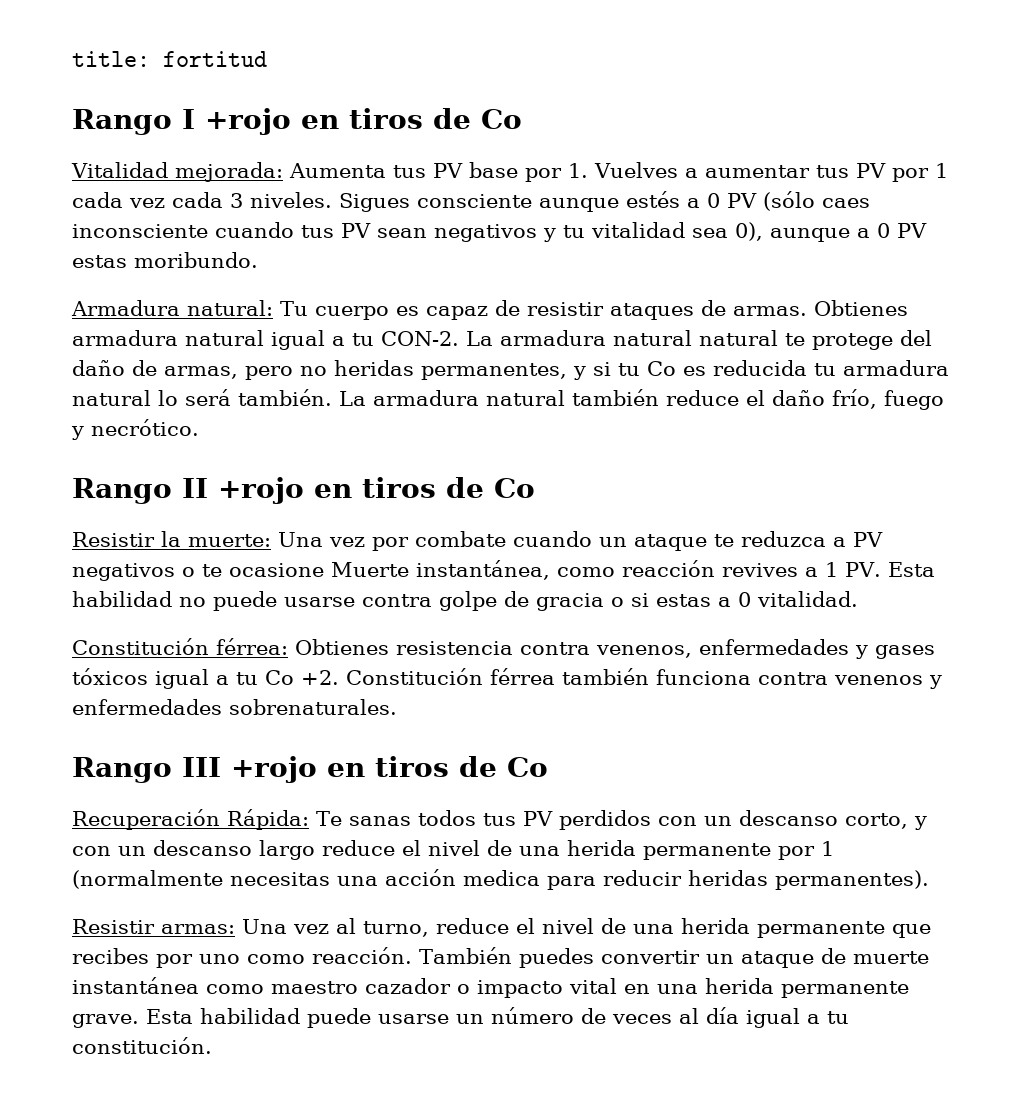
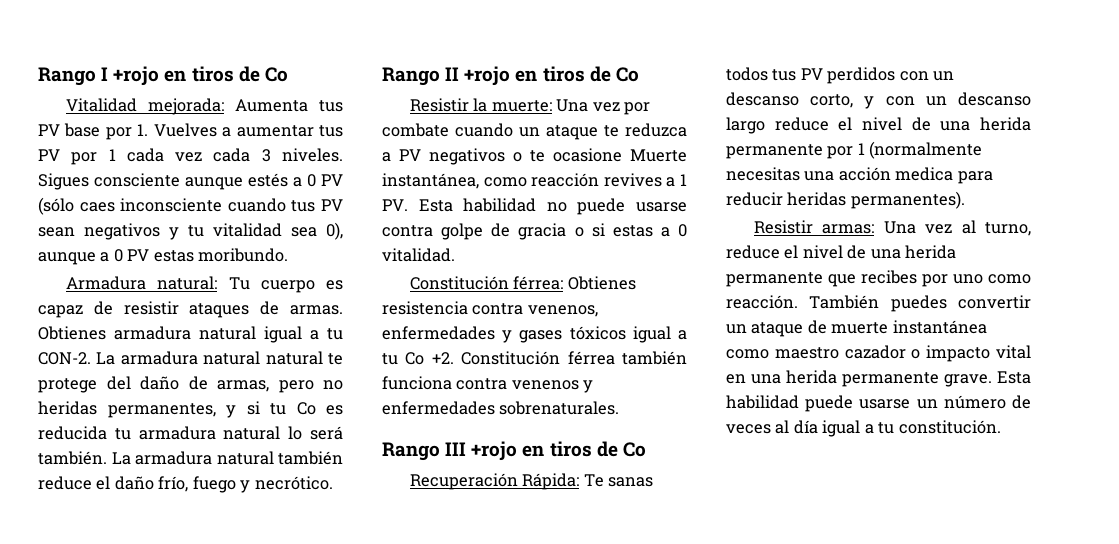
- title: fortitud

